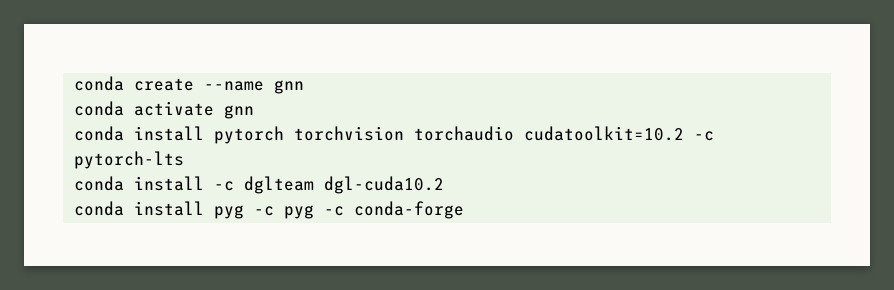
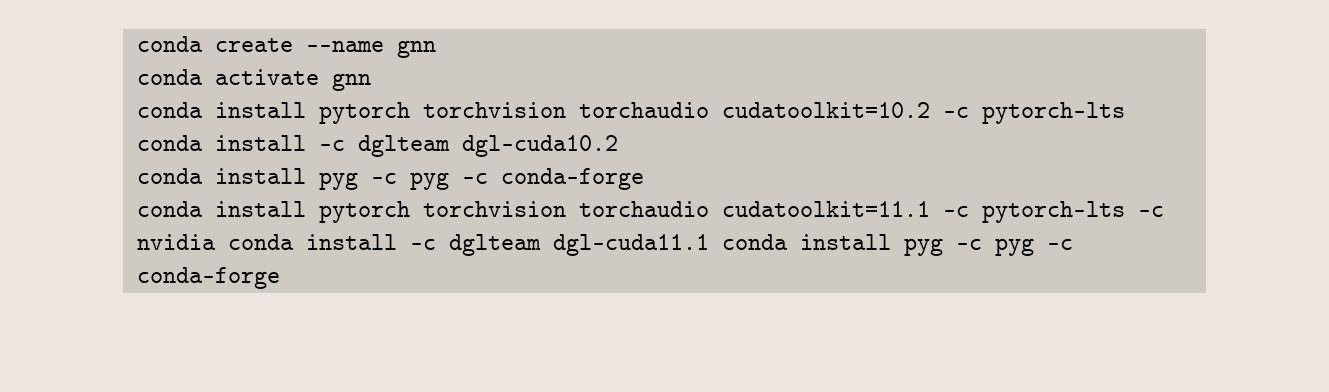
+ conda install pytorch torchvision torchaudio cudatoolkit=11.1 -c pytorch-lts -c nvidia conda install -c dglteam dgl-cuda11.1 conda install pyg -c pyg -c conda-forge

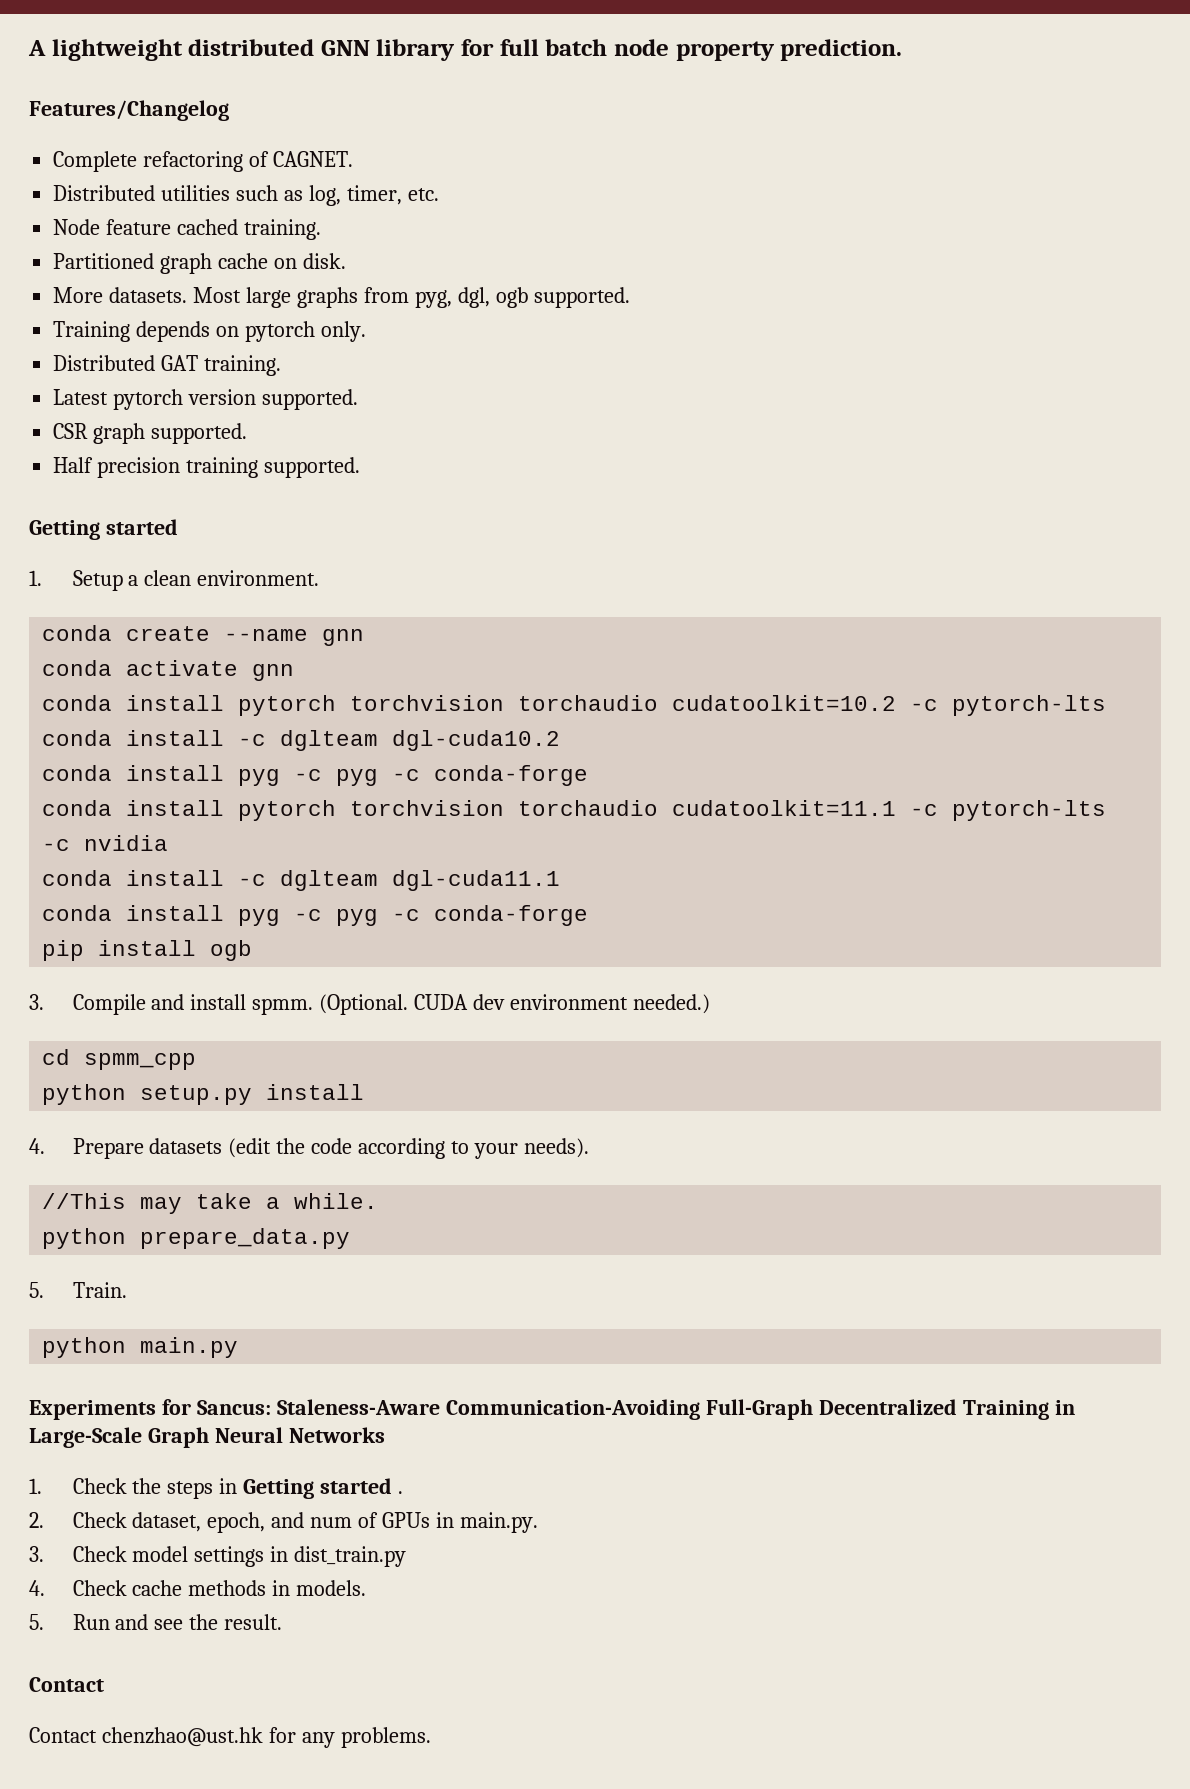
+ A lightweight distributed GNN library for full batch node property prediction.
+ Features/Changelog
+ Complete refactoring of CAGNET.
+ Distributed utilities such as log, timer, etc.
+ Node feature cached training.
+ Partitioned graph cache on disk.
+ More datasets. Most large graphs from pyg, dgl, ogb supported.
+ Training depends on pytorch only.
+ Distributed GAT training.
+ Latest pytorch version supported.
+ CSR graph supported.
+ Half precision training supported.
+ Getting started
+ 1. Setup a clean environment.
- conda install pytorch torchvision torchaudio cudatoolkit=11.1 -c pytorch-lts -c nvidia conda install -c dglteam dgl-cuda11.1 conda install pyg -c pyg -c conda-forge
+ conda install pytorch torchvision torchaudio cudatoolkit=11.1 -c pytorch-lts -c nvidia
+ conda install -c dglteam dgl-cuda11.1
+ conda install pyg -c pyg -c conda-forge
+ pip install ogb
+ 3. Compile and install spmm. (Optional. CUDA dev environment needed.)
+ cd spmm_cpp
+ python setup.py install
+ 4. Prepare datasets (edit the code according to your needs).
+ //This may take a while.
+ python prepare_data.py
+ 5. Train.
+ python main.py
+ Experiments for Sancus: Staleness-Aware Communication-Avoiding Full-Graph Decentralized Training in Large-Scale Graph Neural Networks
+ 1. Check the steps in Getting started .
+ 2. Check dataset, epoch, and num of GPUs in main.py.
+ 3. Check model settings in dist_train.py
+ 4. Check cache methods in models.
+ 5. Run and see the result.
+ Contact
+ Contact chenzhao@ust.hk for any problems.

